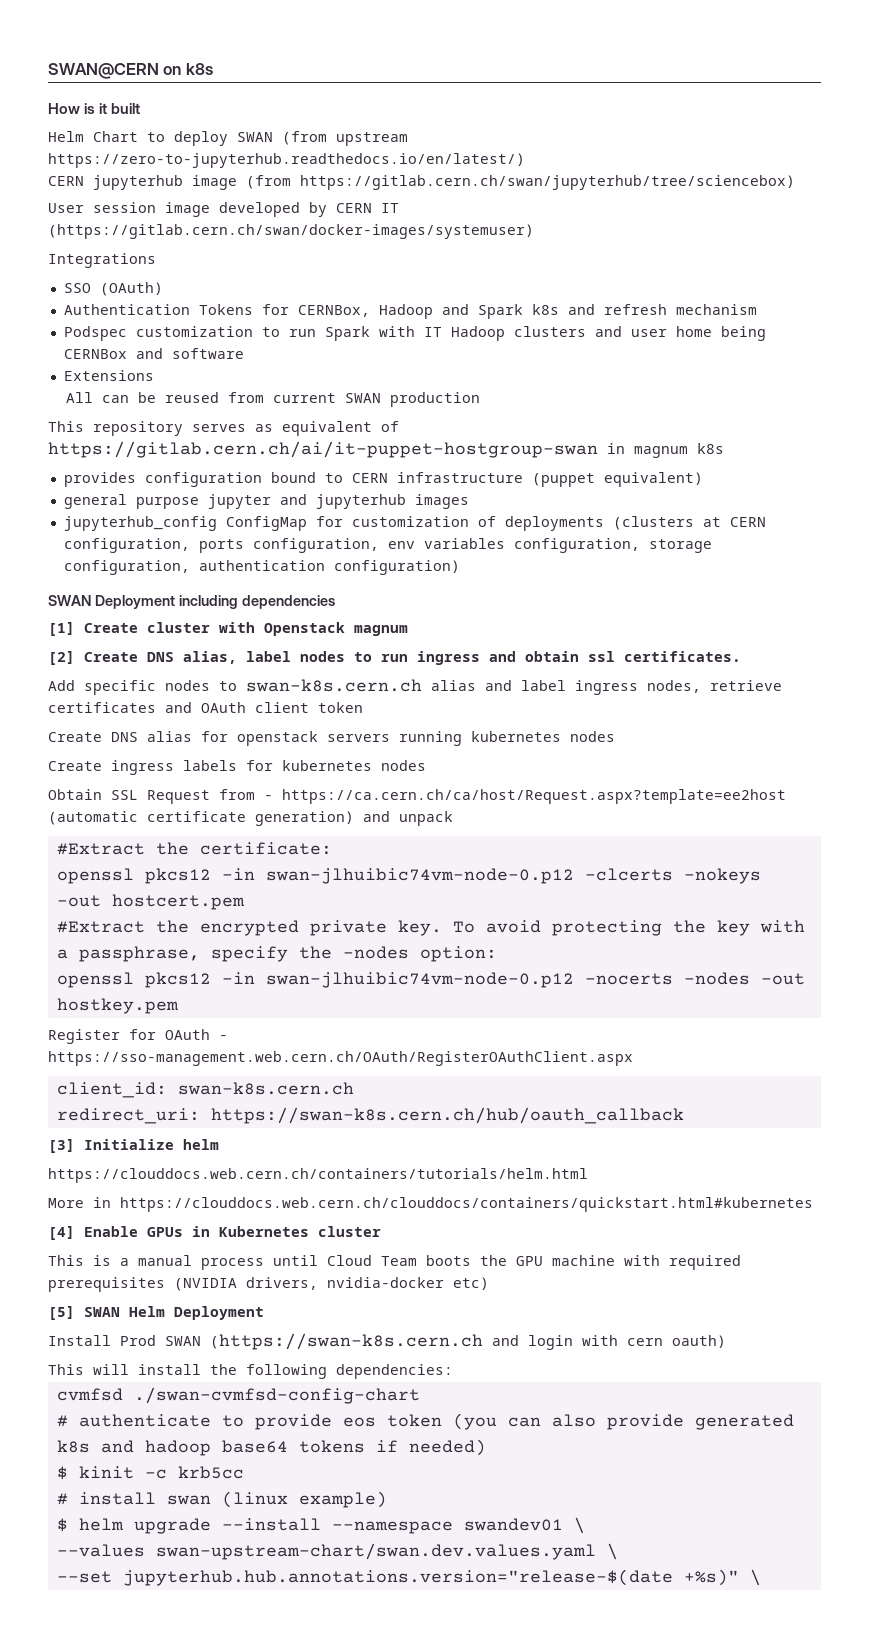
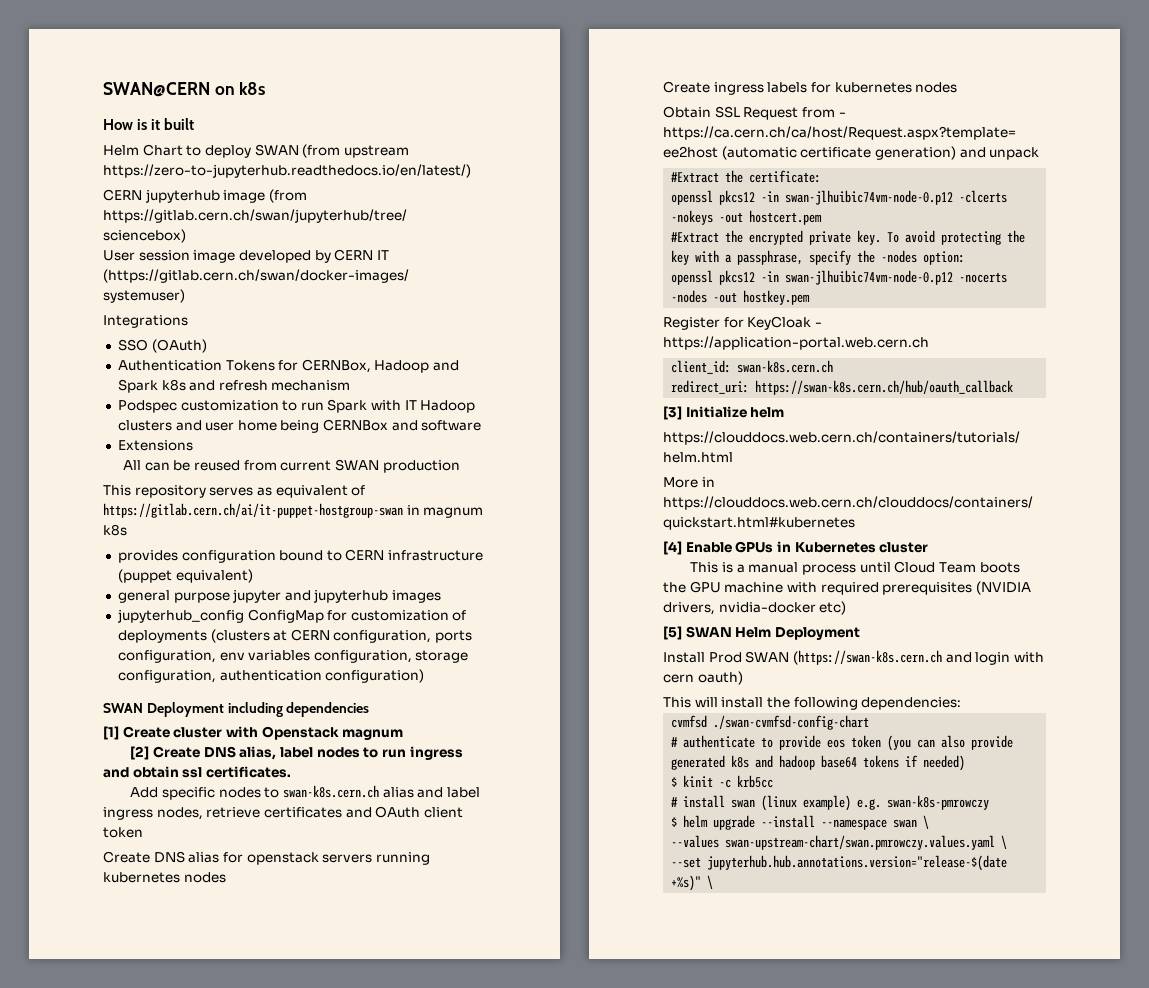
- Register for OAuth - https://sso-management.web.cern.ch/OAuth/RegisterOAuthClient.aspx
+ Register for KeyCloak - https://application-portal.web.cern.ch
- # install swan (linux example)
+ # install swan (linux example) e.g. swan-k8s-pmrowczy
- $ helm upgrade --install --namespace swandev01 \
+ $ helm upgrade --install --namespace swan \
- --values swan-upstream-chart/swan.dev.values.yaml \
+ --values swan-upstream-chart/swan.pmrowczy.values.yaml \

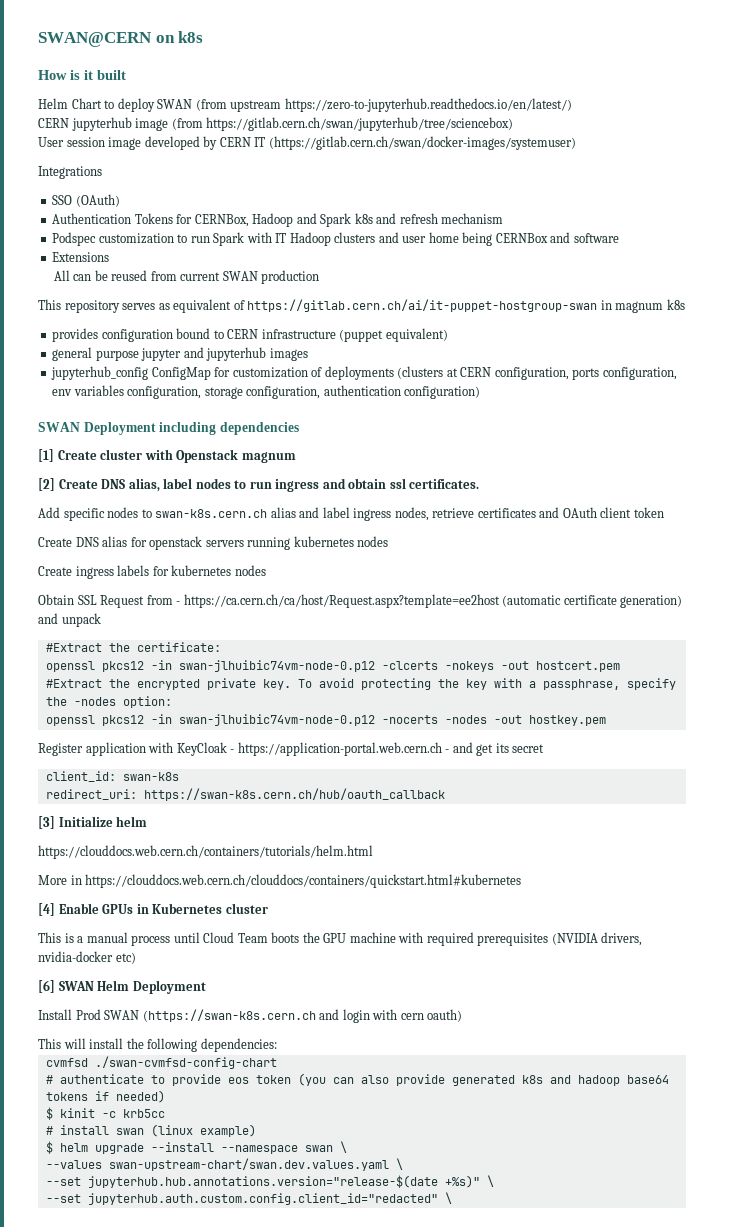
- Register for KeyCloak - https://application-portal.web.cern.ch
+ Register application with KeyCloak - https://application-portal.web.cern.ch - and get its secret
- client_id: swan-k8s.cern.ch
+ client_id: swan-k8s
- [5] SWAN Helm Deployment
+ [6] SWAN Helm Deployment
- # install swan (linux example) e.g. swan-k8s-pmrowczy
+ # install swan (linux example)
- --values swan-upstream-chart/swan.pmrowczy.values.yaml \
+ --values swan-upstream-chart/swan.dev.values.yaml \
+ --set jupyterhub.auth.custom.config.client_id="redacted" \

